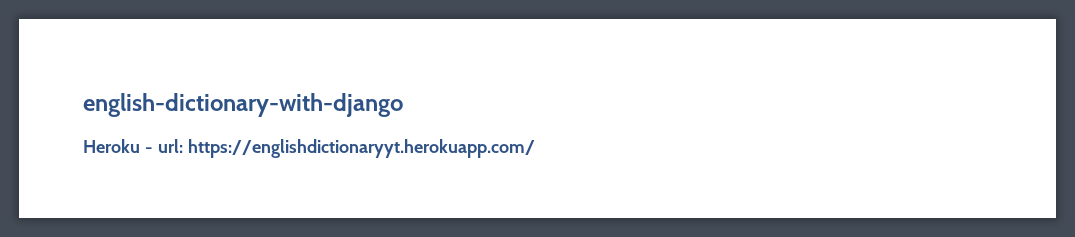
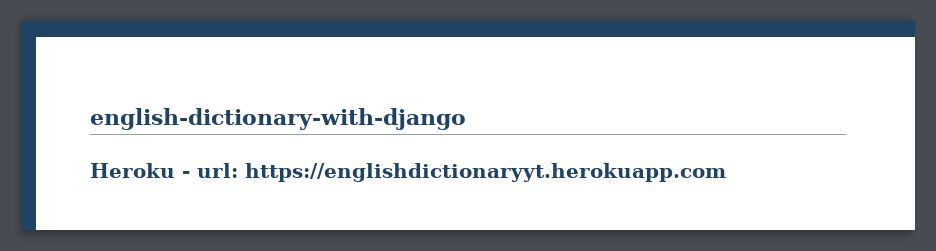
- Heroku - url: https://englishdictionaryyt.herokuapp.com/
+ Heroku - url: https://englishdictionaryyt.herokuapp.com

